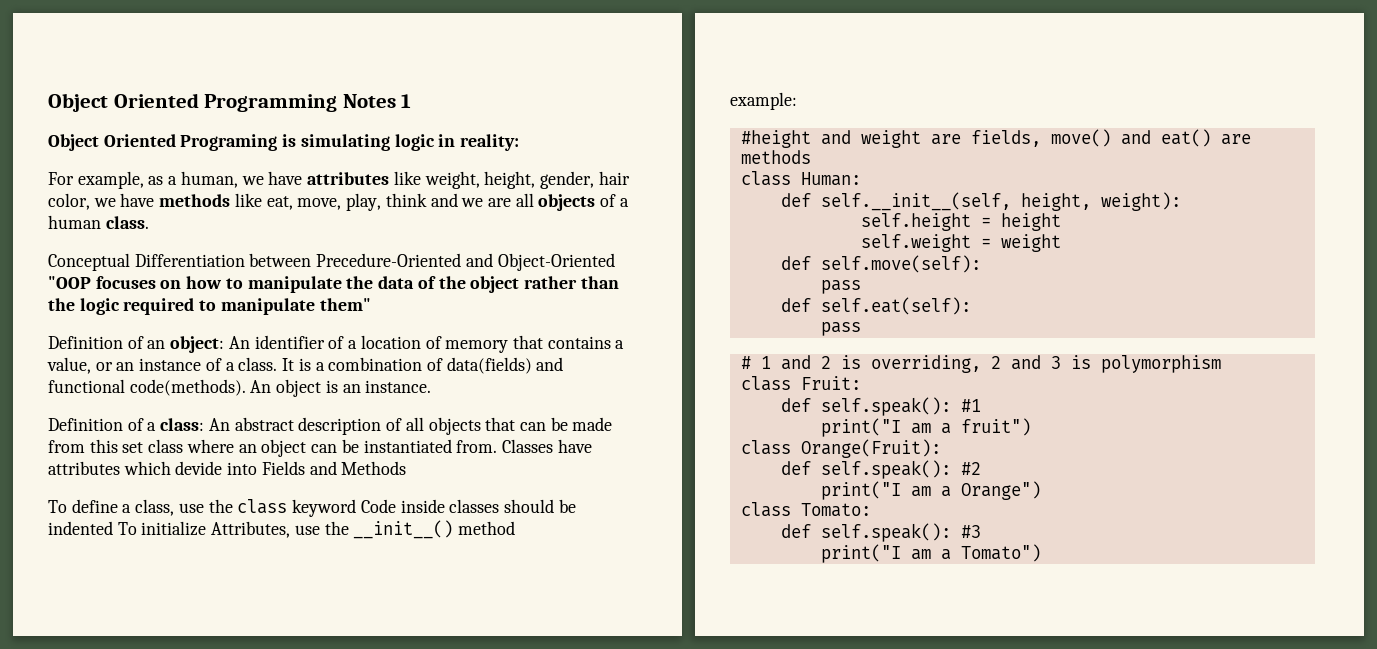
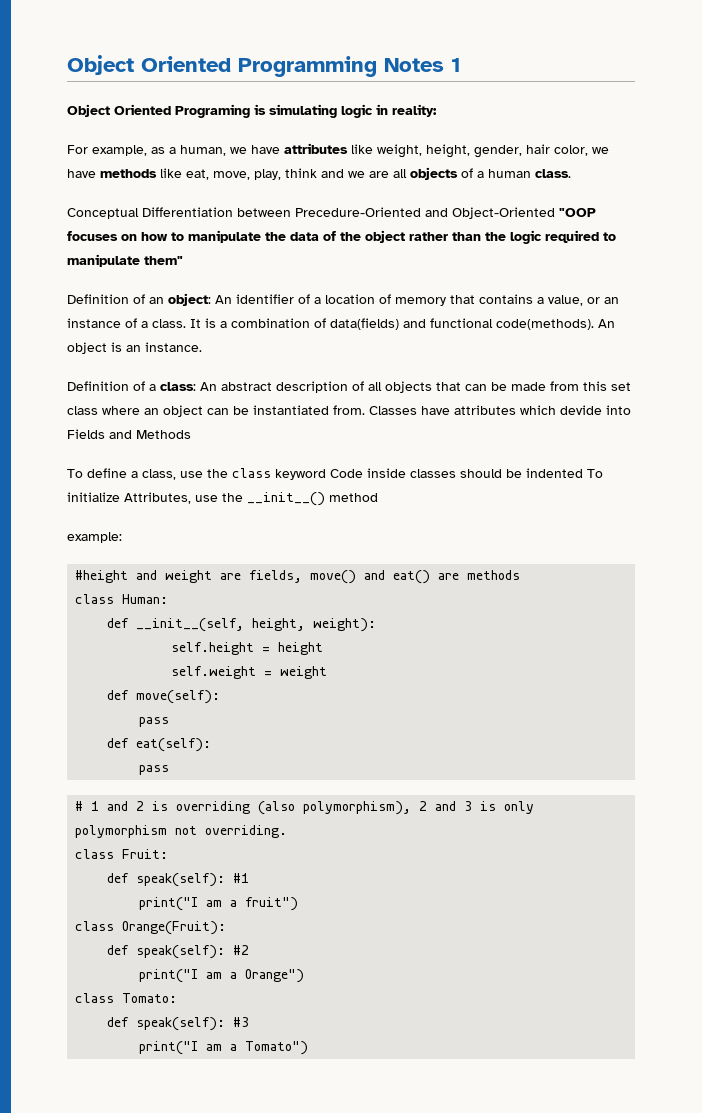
- def self.__init__(self, height, weight):
+ def __init__(self, height, weight):
- def self.move(self):
+ def move(self):
- def self.eat(self):
+ def eat(self):
- # 1 and 2 is overriding, 2 and 3 is polymorphism
+ # 1 and 2 is overriding (also polymorphism), 2 and 3 is only polymorphism not overriding.
- def self.speak(): #1
+ def speak(self): #1
- def self.speak(): #2
+ def speak(self): #2
- def self.speak(): #3
+ def speak(self): #3

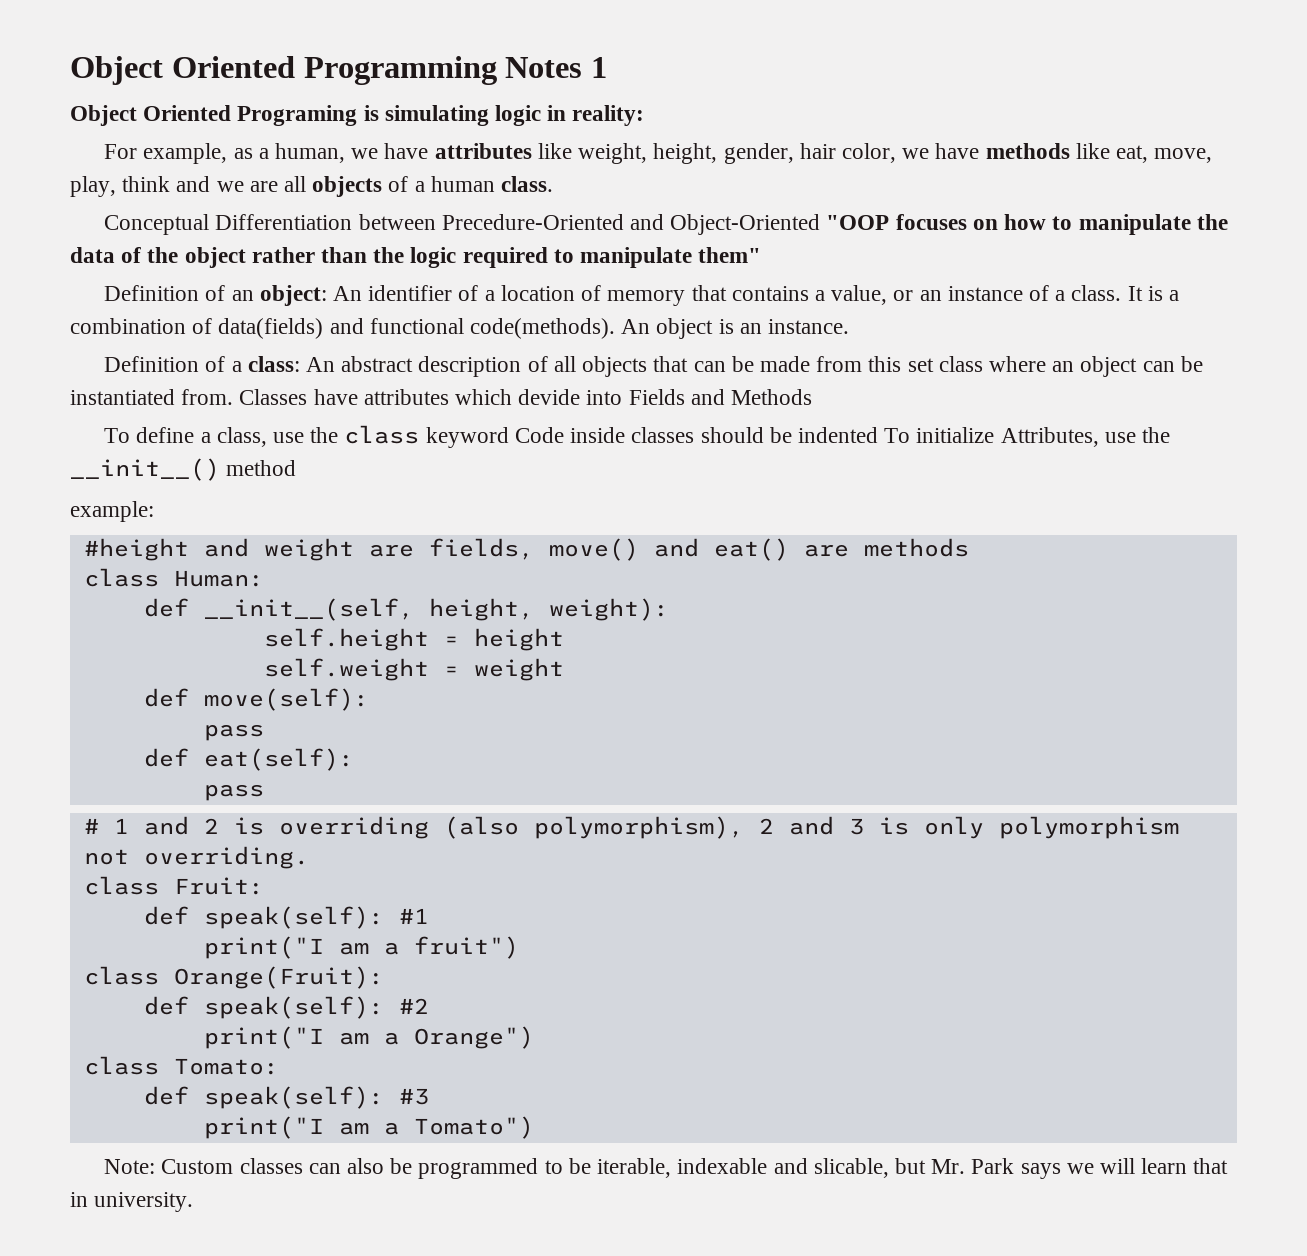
+ Note: Custom classes can also be programmed to be iterable, indexable and slicable, but Mr. Park says we will learn that in university.

